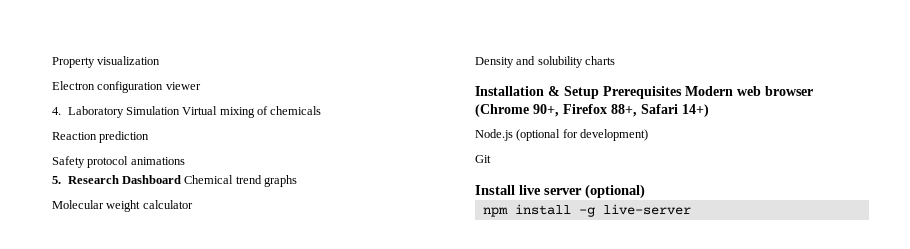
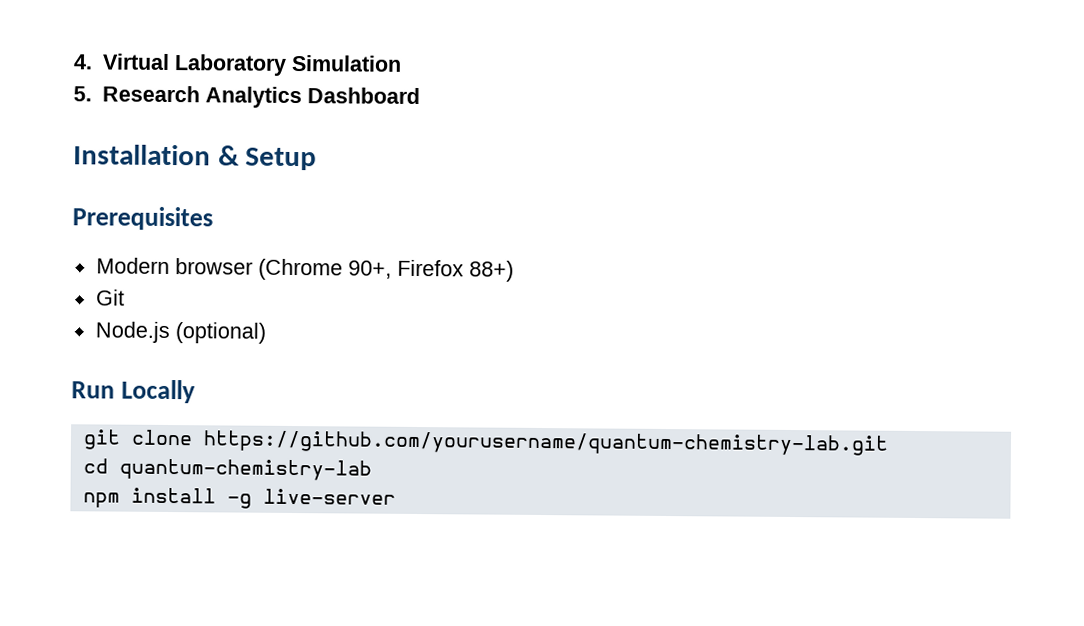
- Property visualization
- Electron configuration viewer
- 4. Laboratory Simulation Virtual mixing of chemicals
- Reaction prediction
- Safety protocol animations
+ 4. Virtual Laboratory Simulation
- 5. Research Dashboard Chemical trend graphs
- Molecular weight calculator
- Density and solubility charts
+ 5. Research Analytics Dashboard
- Installation & Setup Prerequisites Modern web browser (Chrome 90+, Firefox 88+, Safari 14+)
- Node.js (optional for development)
+ Installation & Setup
+ Prerequisites
+ Modern browser (Chrome 90+, Firefox 88+)
  Git
- Install live server (optional)
+ Node.js (optional)
+ Run Locally
+ git clone https://github.com/yourusername/quantum-chemistry-lab.git
+ cd quantum-chemistry-lab

